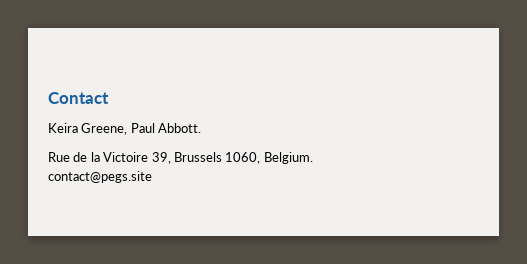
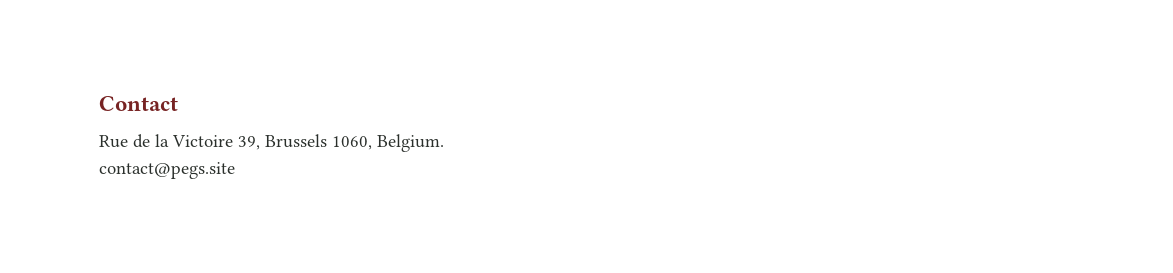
- Keira Greene, Paul Abbott.

